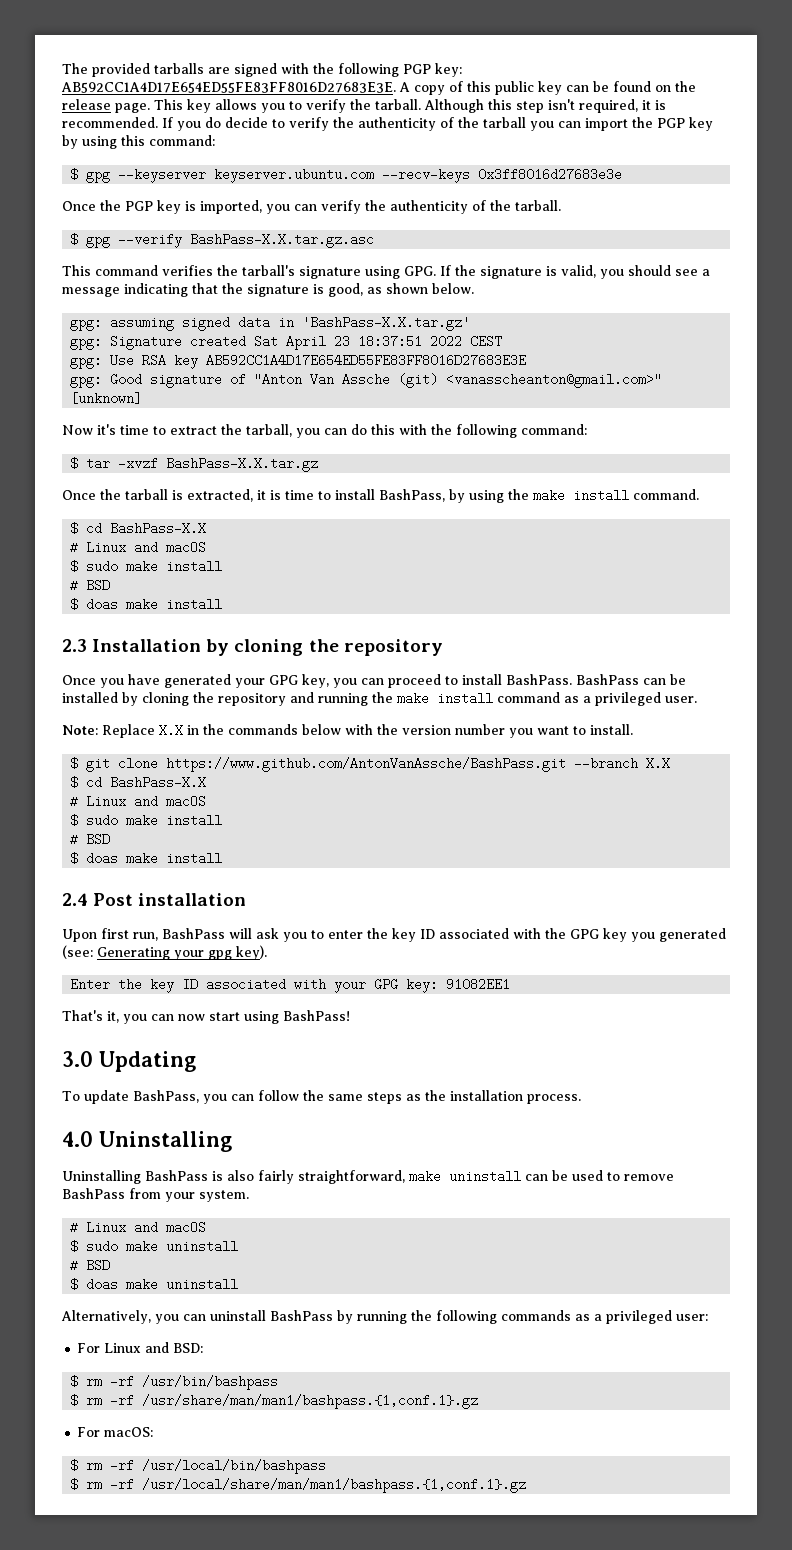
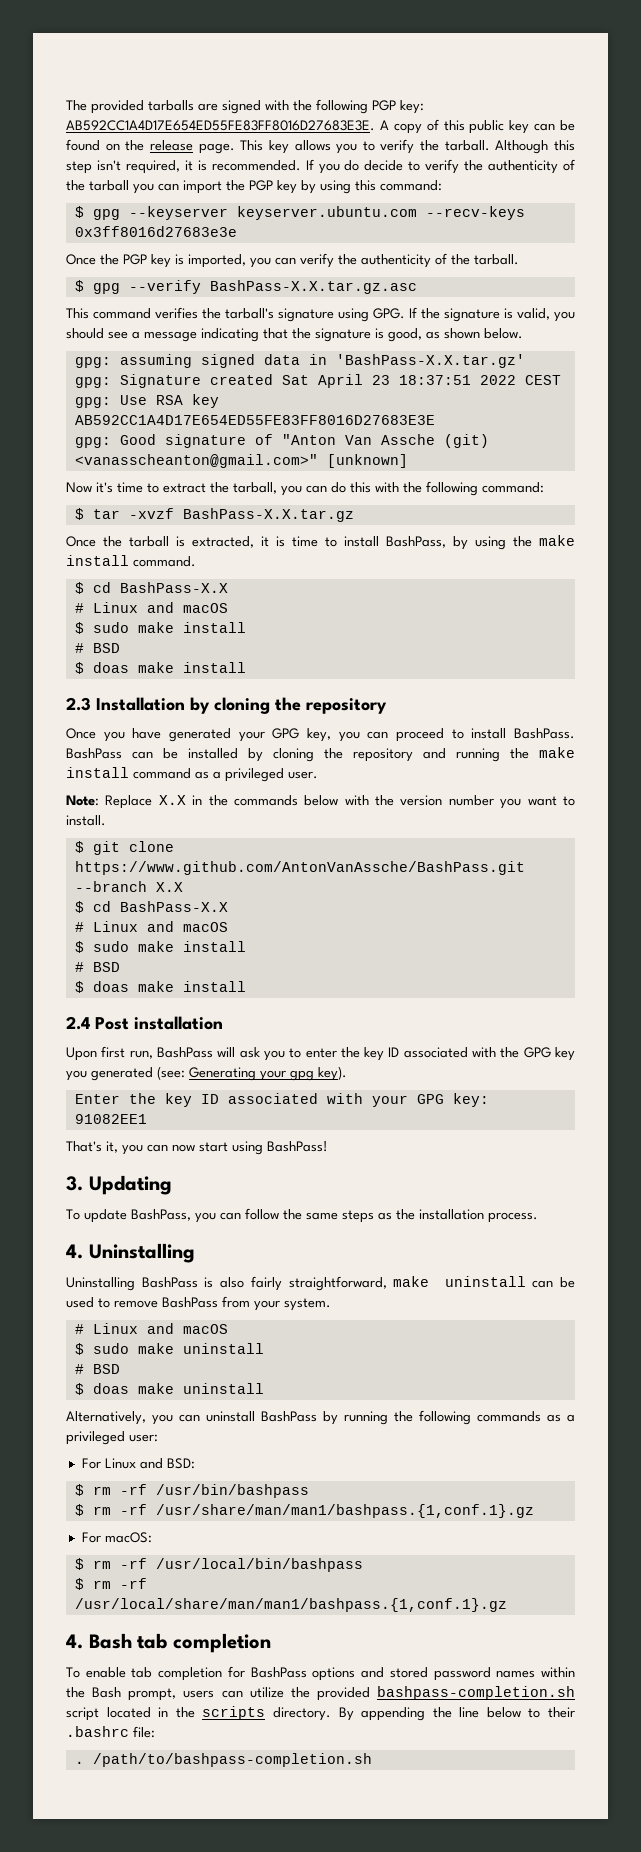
- 3.0 Updating
+ 3. Updating
- 4.0 Uninstalling
+ 4. Uninstalling
+ 4. Bash tab completion
+ To enable tab completion for BashPass options and stored password names within the Bash prompt, users can utilize the provided bashpass-completion.sh script located in the scripts directory. By appending the line below to their .bashrc file:
+ . /path/to/bashpass-completion.sh

